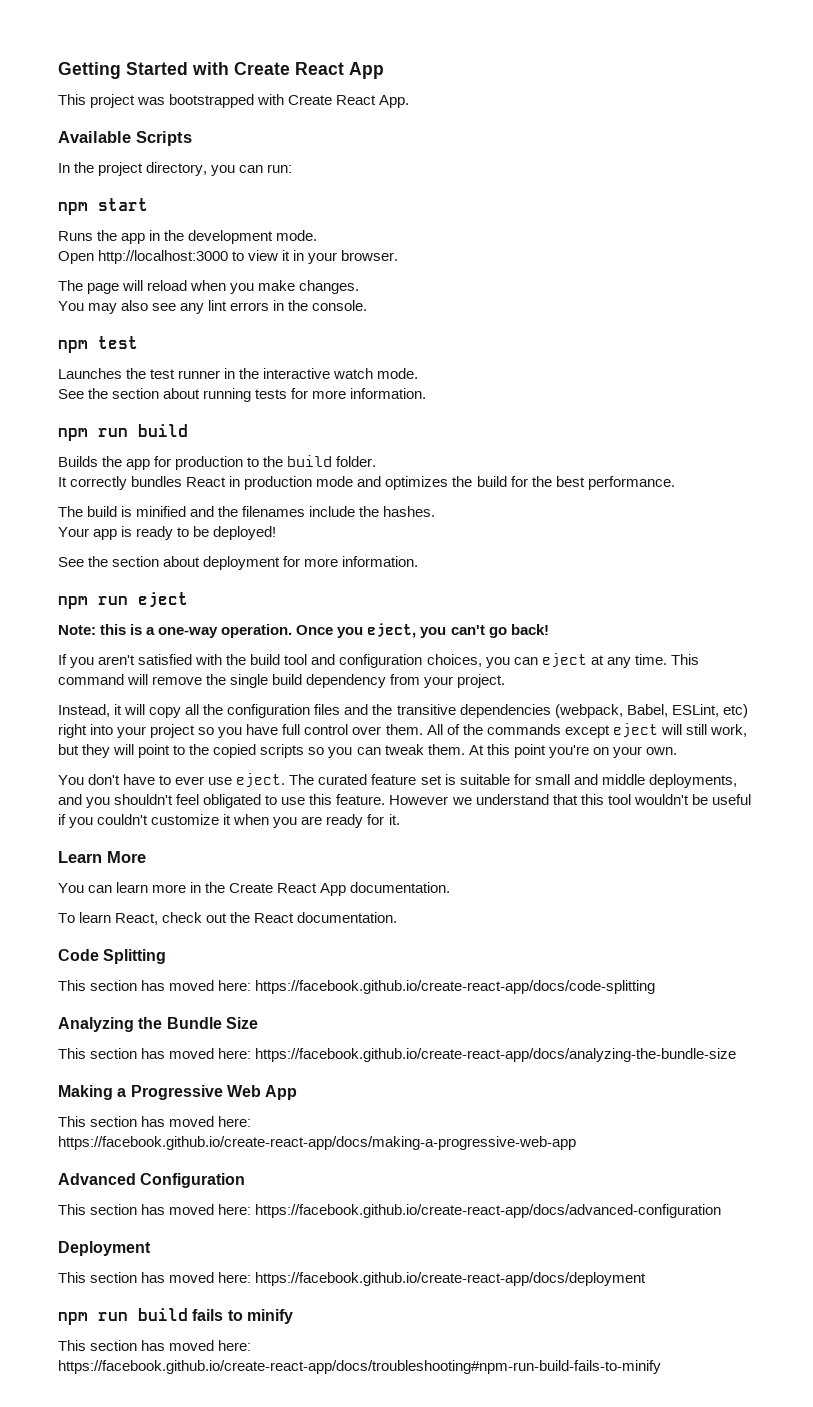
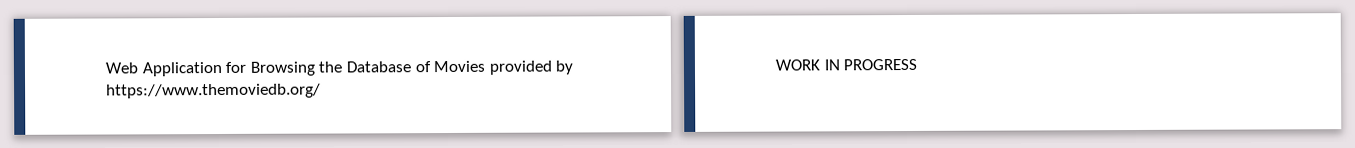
- Getting Started with Create React App
- This project was bootstrapped with Create React App.
- Available Scripts
- In the project directory, you can run:
- npm start
- Runs the app in the development mode.
- Open http://localhost:3000 to view it in your browser.
- The page will reload when you make changes.
- You may also see any lint errors in the console.
- npm test
- Launches the test runner in the interactive watch mode.
- See the section about running tests for more information.
- npm run build
- Builds the app for production to the build folder.
- It correctly bundles React in production mode and optimizes the build for the best performance.
- The build is minified and the filenames include the hashes.
- Your app is ready to be deployed!
- See the section about deployment for more information.
- npm run eject
- Note: this is a one-way operation. Once you eject, you can't go back!
- If you aren't satisfied with the build tool and configuration choices, you can eject at any time. This command will remove the single build dependency from your project.
- Instead, it will copy all the configuration files and the transitive dependencies (webpack, Babel, ESLint, etc) right into your project so you have full control over them. All of the commands except eject will still work, but they will point to the copied scripts so you can tweak them. At this point you're on your own.
- You don't have to ever use eject. The curated feature set is suitable for small and middle deployments, and you shouldn't feel obligated to use this feature. However we understand that this tool wouldn't be useful if you couldn't customize it when you are ready for it.
- Learn More
- You can learn more in the Create React App documentation.
- To learn React, check out the React documentation.
- Code Splitting
- This section has moved here: https://facebook.github.io/create-react-app/docs/code-splitting
- Analyzing the Bundle Size
- This section has moved here: https://facebook.github.io/create-react-app/docs/analyzing-the-bundle-size
- Making a Progressive Web App
- This section has moved here: https://facebook.github.io/create-react-app/docs/making-a-progressive-web-app
- Advanced Configuration
- This section has moved here: https://facebook.github.io/create-react-app/docs/advanced-configuration
- Deployment
- This section has moved here: https://facebook.github.io/create-react-app/docs/deployment
- npm run build fails to minify
- This section has moved here: https://facebook.github.io/create-react-app/docs/troubleshooting#npm-run-build-fails-to-minify
+ Web Application for Browsing the Database of Movies provided by https://www.themoviedb.org/
+ WORK IN PROGRESS

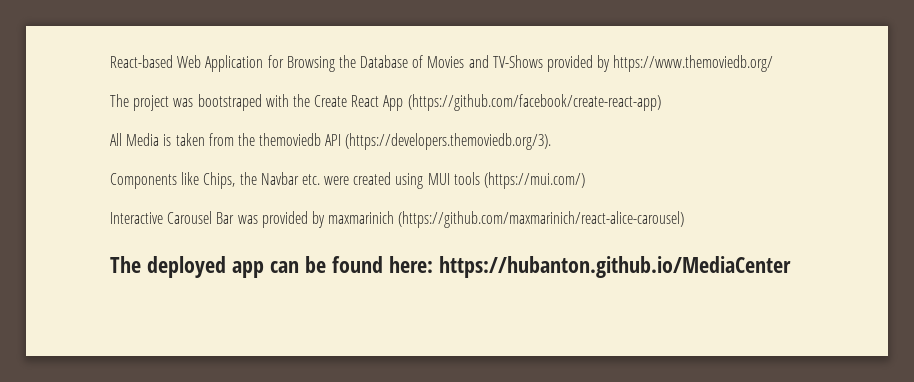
- Web Application for Browsing the Database of Movies provided by https://www.themoviedb.org/
+ React-based Web Application for Browsing the Database of Movies and TV-Shows provided by https://www.themoviedb.org/
- WORK IN PROGRESS
+ The project was bootstraped with the Create React App (https://github.com/facebook/create-react-app)
+ All Media is taken from the themoviedb API (https://developers.themoviedb.org/3).
+ Components like Chips, the Navbar etc. were created using MUI tools (https://mui.com/)
+ Interactive Carousel Bar was provided by maxmarinich (https://github.com/maxmarinich/react-alice-carousel)
+ The deployed app can be found here: https://hubanton.github.io/MediaCenter

